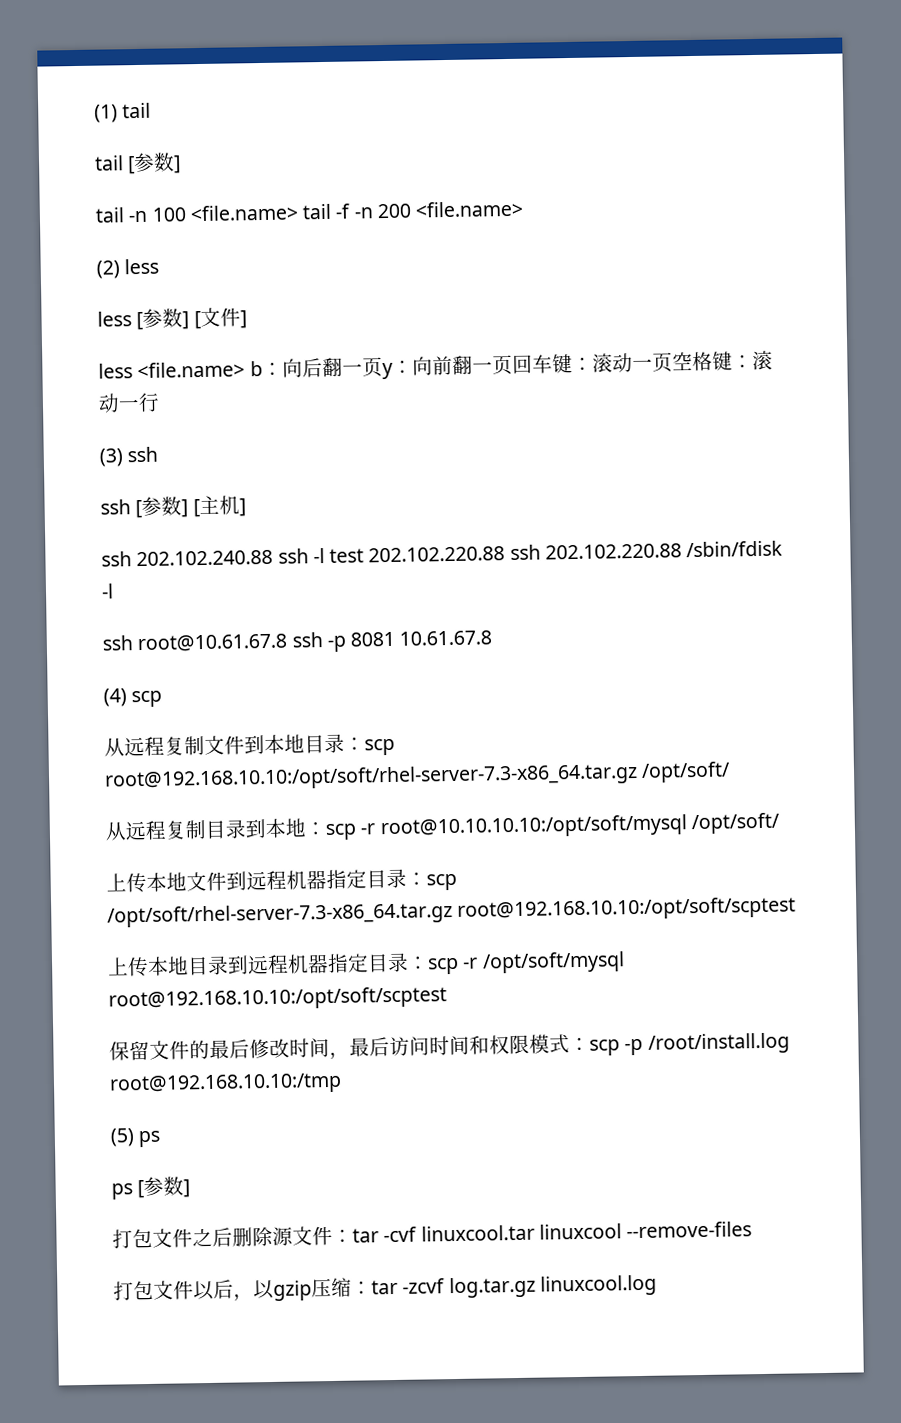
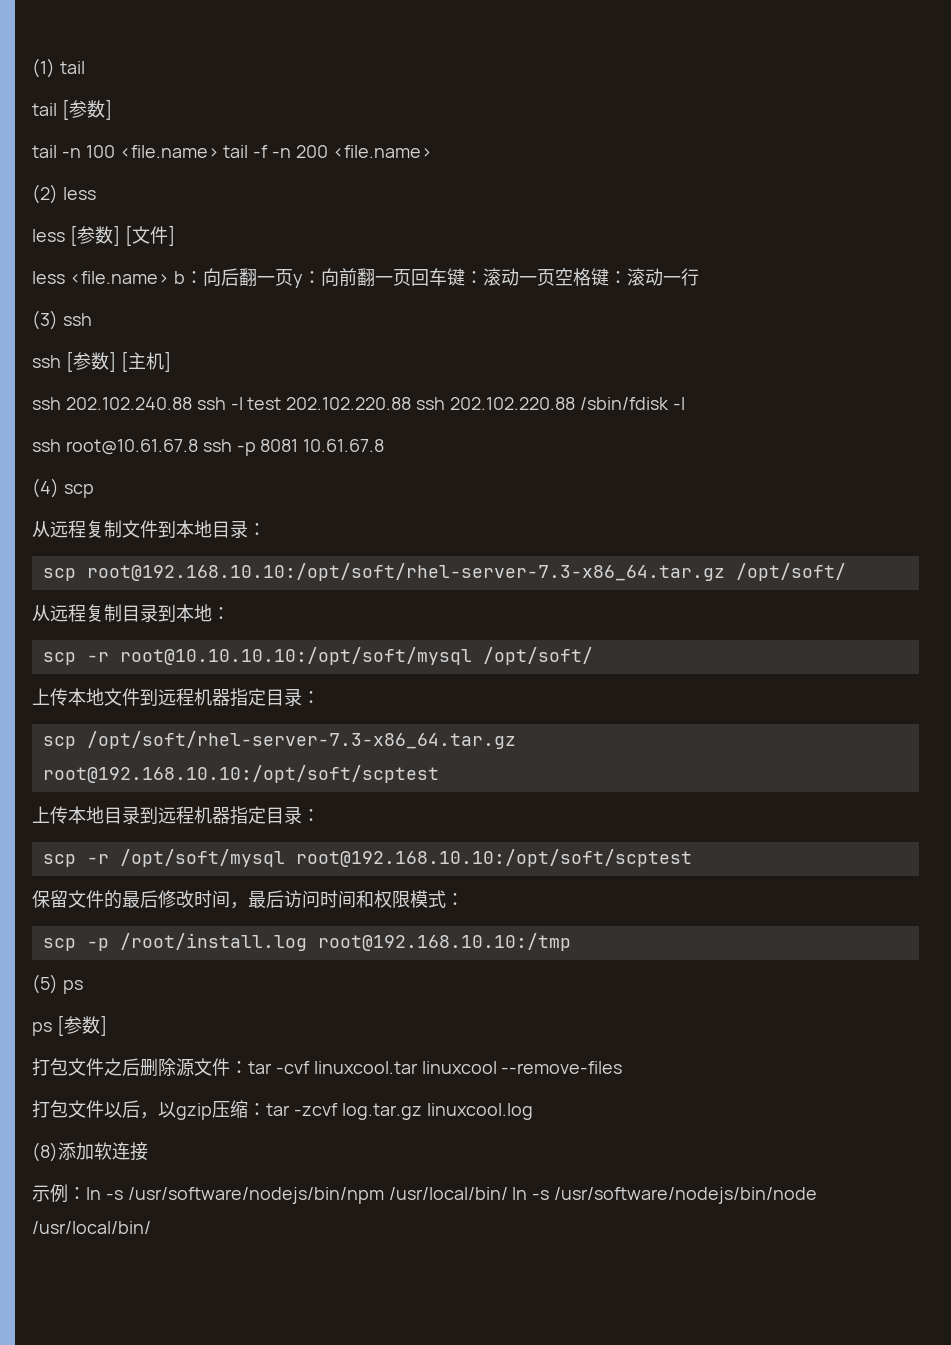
- 从远程复制文件到本地目录：scp root@192.168.10.10:/opt/soft/rhel-server-7.3-x86_64.tar.gz /opt/soft/
+ 从远程复制文件到本地目录：
+ scp root@192.168.10.10:/opt/soft/rhel-server-7.3-x86_64.tar.gz /opt/soft/
- 从远程复制目录到本地：scp -r root@10.10.10.10:/opt/soft/mysql /opt/soft/
+ 从远程复制目录到本地：
+ scp -r root@10.10.10.10:/opt/soft/mysql /opt/soft/
- 上传本地文件到远程机器指定目录：scp /opt/soft/rhel-server-7.3-x86_64.tar.gz root@192.168.10.10:/opt/soft/scptest
+ 上传本地文件到远程机器指定目录：
+ scp /opt/soft/rhel-server-7.3-x86_64.tar.gz root@192.168.10.10:/opt/soft/scptest
- 上传本地目录到远程机器指定目录：scp -r /opt/soft/mysql root@192.168.10.10:/opt/soft/scptest
+ 上传本地目录到远程机器指定目录：
+ scp -r /opt/soft/mysql root@192.168.10.10:/opt/soft/scptest
- 保留文件的最后修改时间，最后访问时间和权限模式：scp -p /root/install.log root@192.168.10.10:/tmp
+ 保留文件的最后修改时间，最后访问时间和权限模式：
+ scp -p /root/install.log root@192.168.10.10:/tmp
+ (8)添加软连接
+ 示例：ln -s /usr/software/nodejs/bin/npm /usr/local/bin/ ln -s /usr/software/nodejs/bin/node /usr/local/bin/

